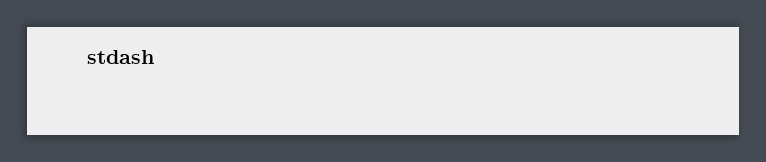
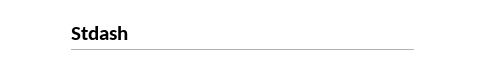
- stdash
+ Stdash

